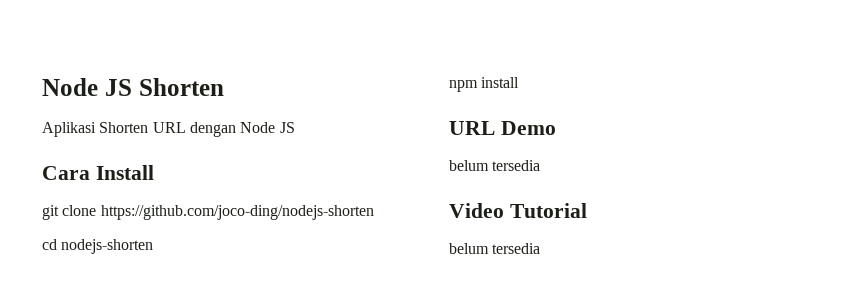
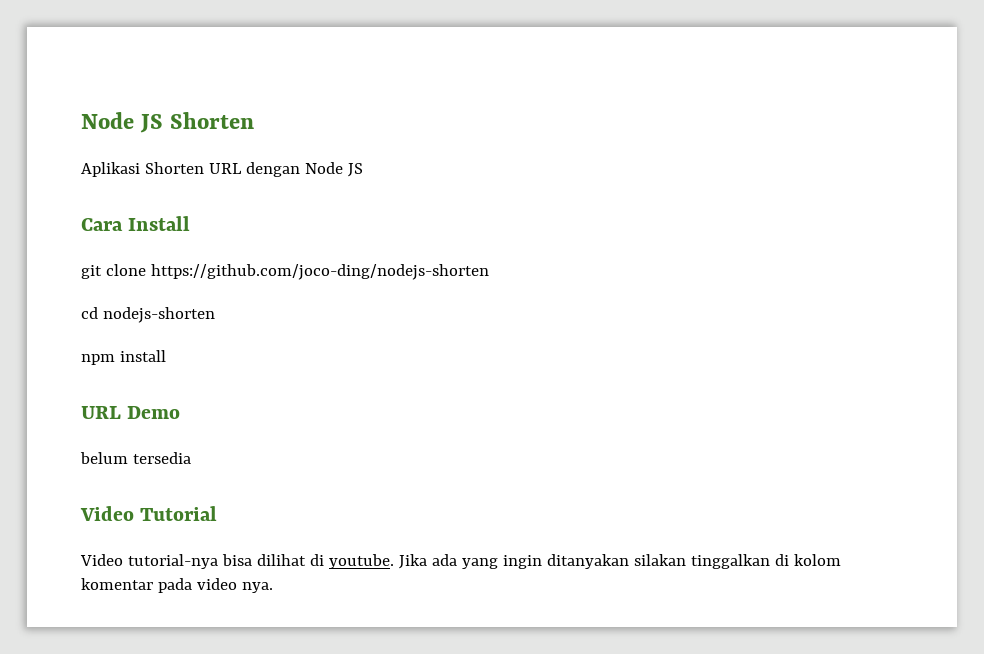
  Video Tutorial
- belum tersedia
+ Video tutorial-nya bisa dilihat di youtube. Jika ada yang ingin ditanyakan silakan tinggalkan di kolom komentar pada video nya.

